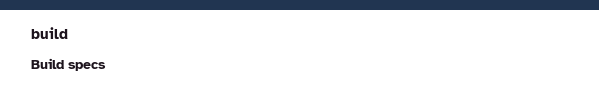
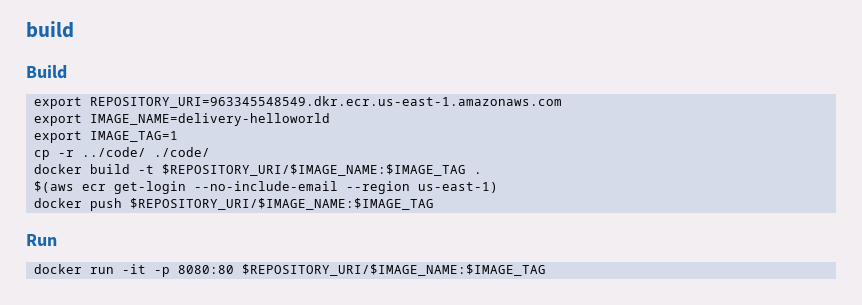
- Build specs
+ Build
+ export REPOSITORY_URI=963345548549.dkr.ecr.us-east-1.amazonaws.com
+ export IMAGE_NAME=delivery-helloworld
+ export IMAGE_TAG=1
+ cp -r ../code/ ./code/
+ docker build -t $REPOSITORY_URI/$IMAGE_NAME:$IMAGE_TAG .
+ $(aws ecr get-login --no-include-email --region us-east-1)
+ docker push $REPOSITORY_URI/$IMAGE_NAME:$IMAGE_TAG
+ Run
+ docker run -it -p 8080:80 $REPOSITORY_URI/$IMAGE_NAME:$IMAGE_TAG

